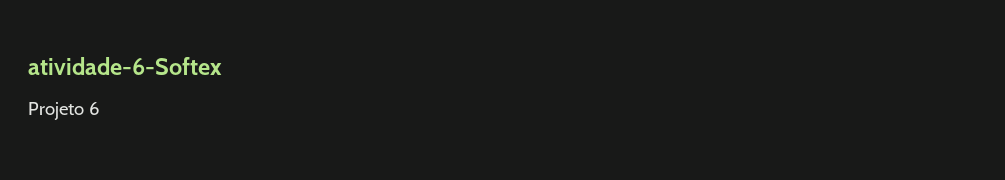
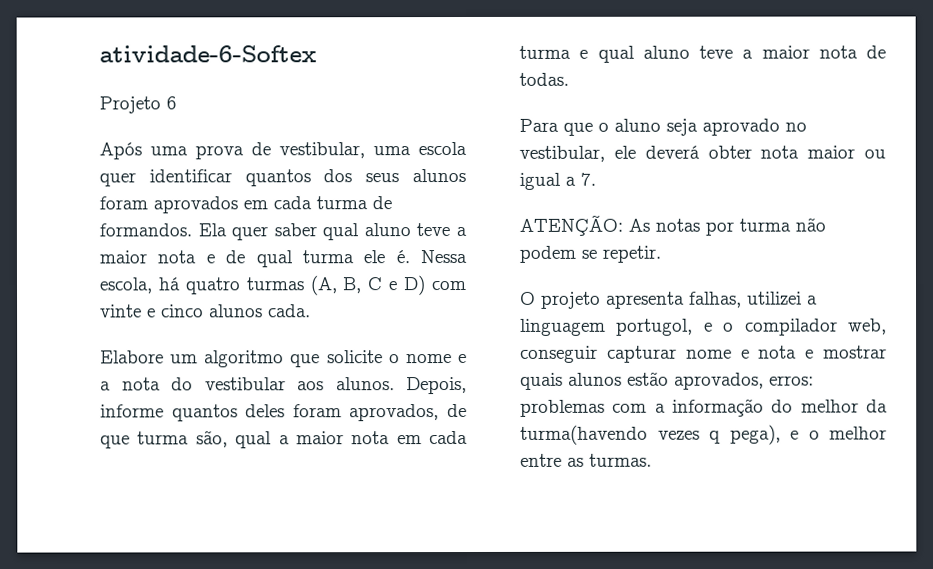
+ Após uma prova de vestibular, uma escola quer identificar quantos dos seus alunos foram aprovados em cada turma de formandos. Ela quer saber qual aluno teve a maior nota e de qual turma ele é. Nessa escola, há quatro turmas (A, B, C e D) com vinte e cinco alunos cada.
+ Elabore um algoritmo que solicite o nome e a nota do vestibular aos alunos. Depois, informe quantos deles foram aprovados, de que turma são, qual a maior nota em cada turma e qual aluno teve a maior nota de todas.
+ Para que o aluno seja aprovado no vestibular, ele deverá obter nota maior ou igual a 7.
+ ATENÇÃO: As notas por turma não podem se repetir.
+ O projeto apresenta falhas, utilizei a linguagem portugol, e o compilador web, conseguir capturar nome e nota e mostrar quais alunos estão aprovados, erros: problemas com a informação do melhor da turma(havendo vezes q pega), e o melhor entre as turmas.

